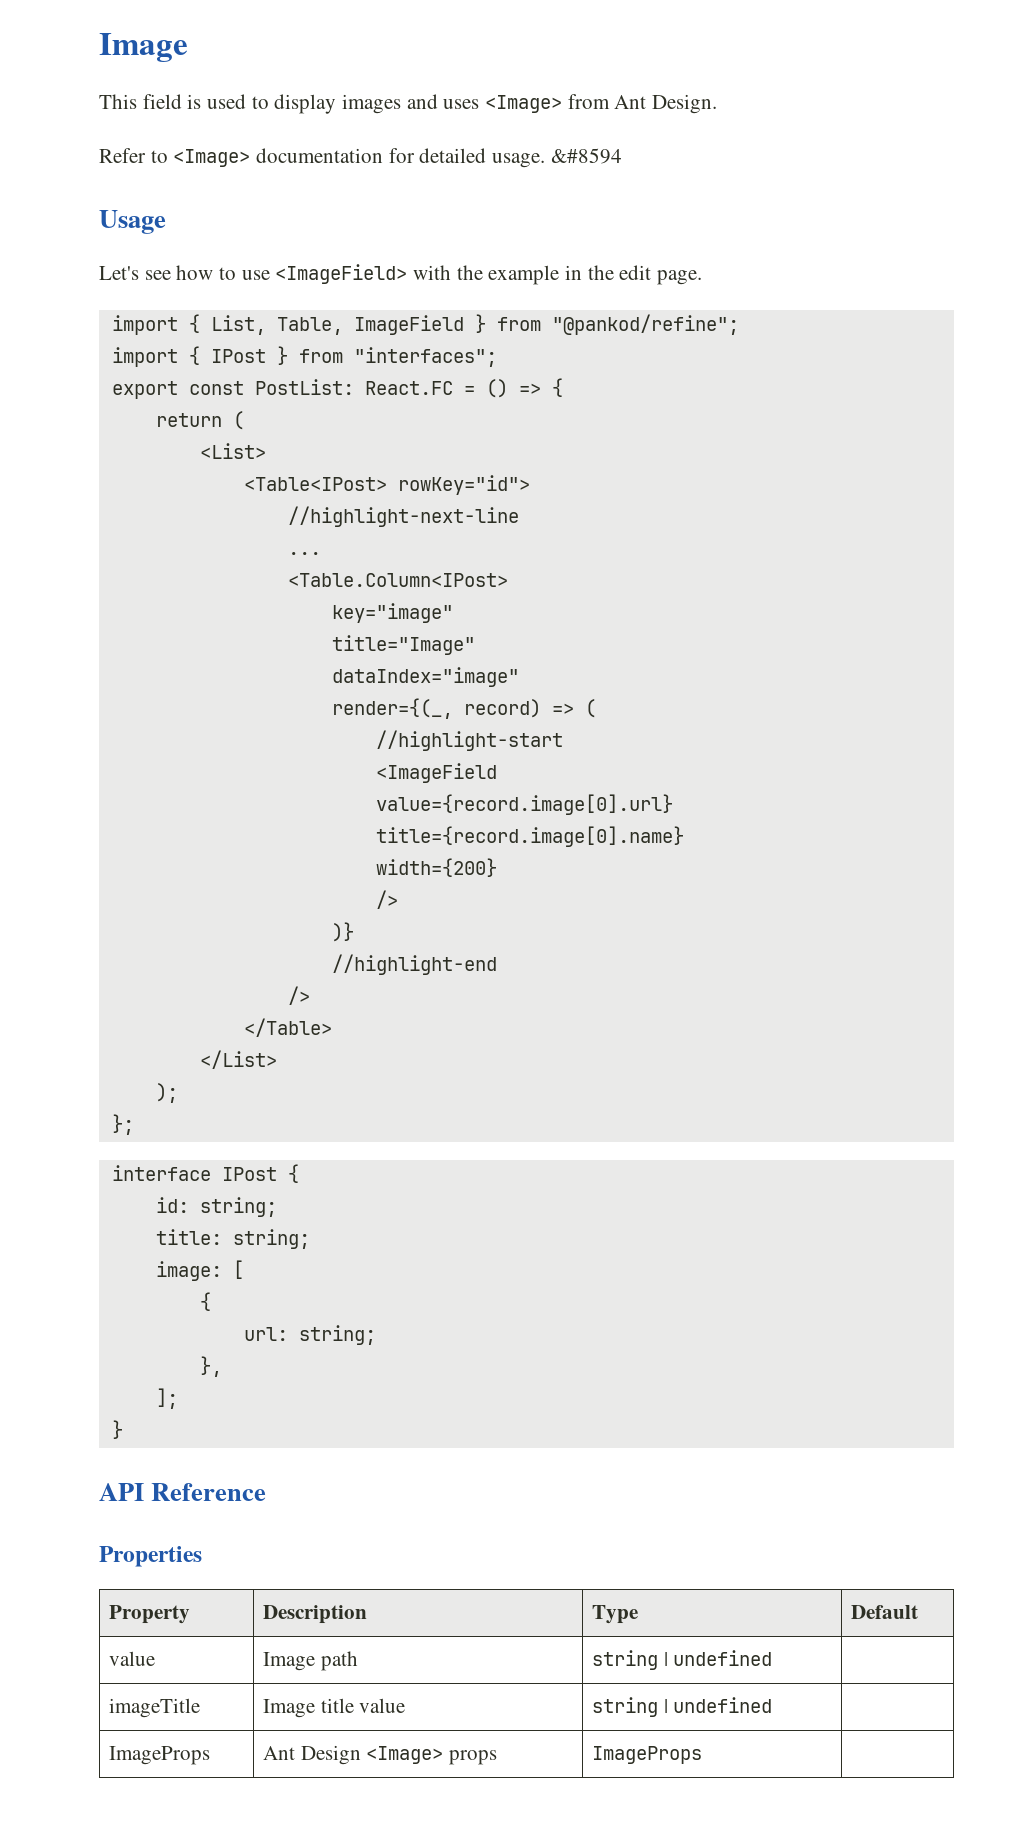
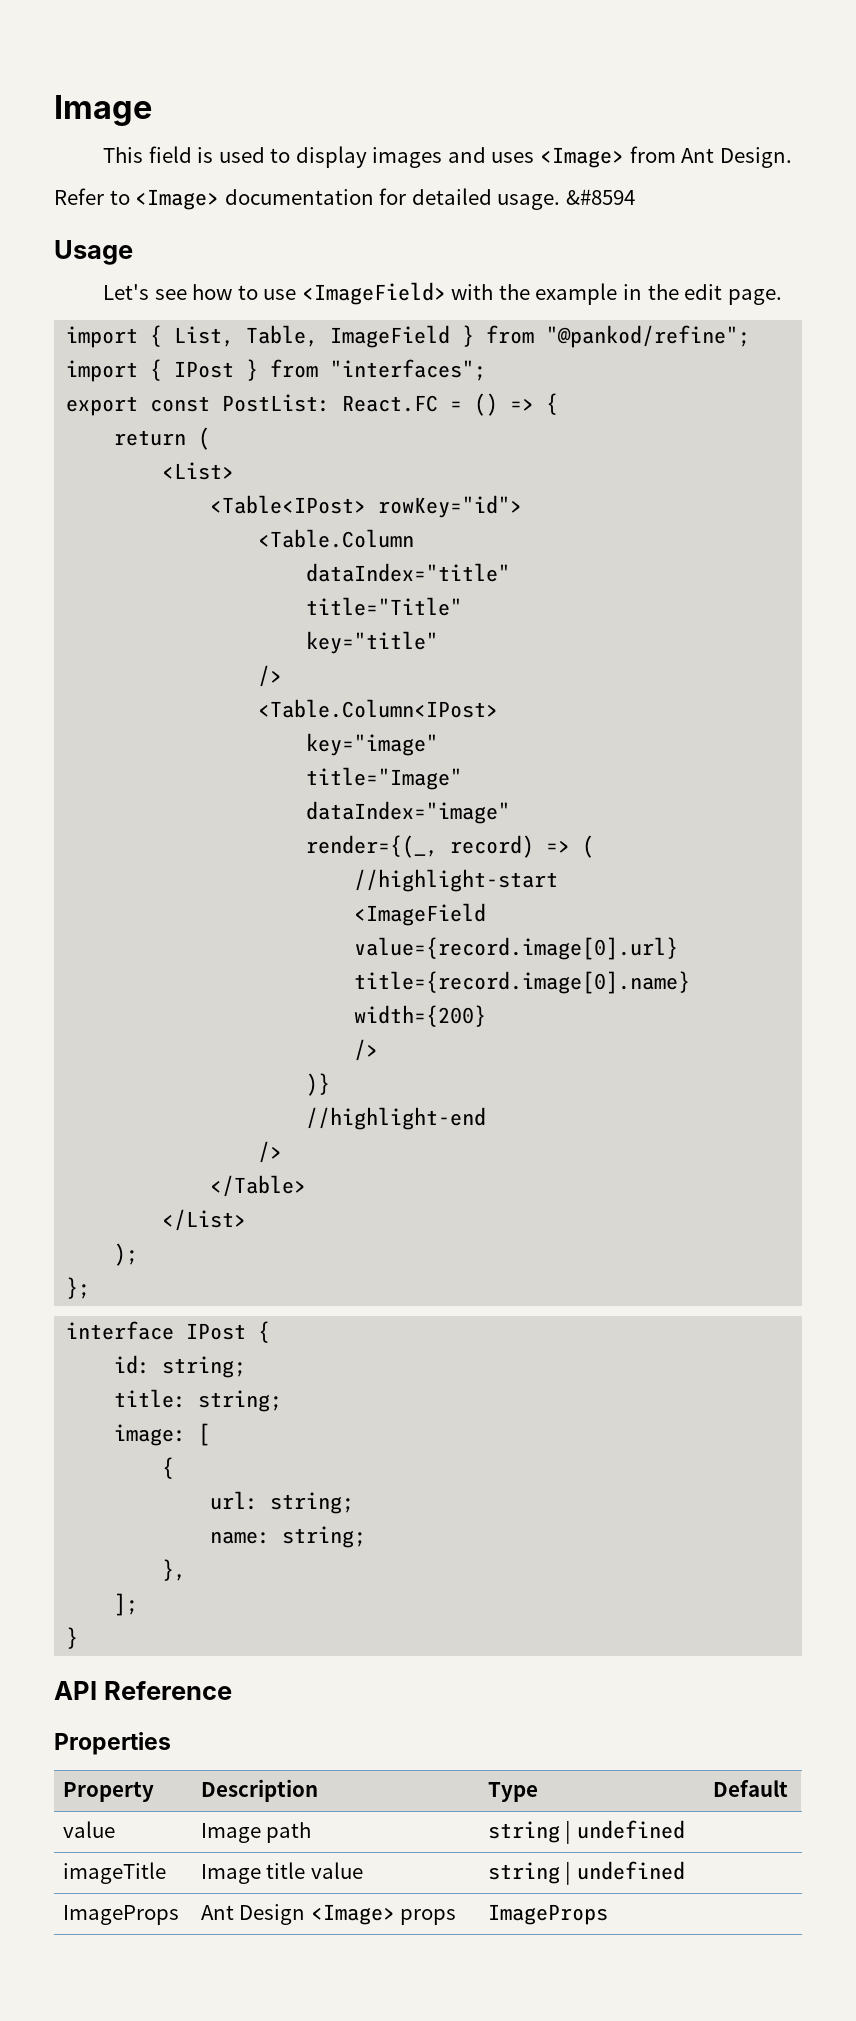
- //highlight-next-line
- ...
+ <Table.Column
+ dataIndex="title"
+ title="Title"
+ key="title"
+ />
+ name: string;

